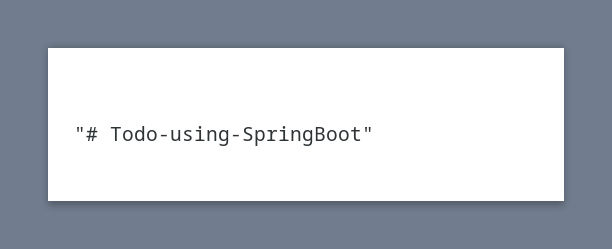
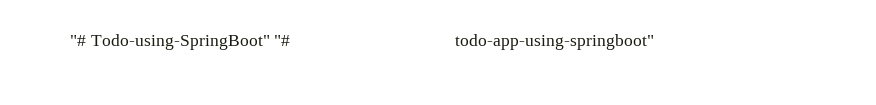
- "# Todo-using-SpringBoot"
+ "# Todo-using-SpringBoot" "# todo-app-using-springboot"

